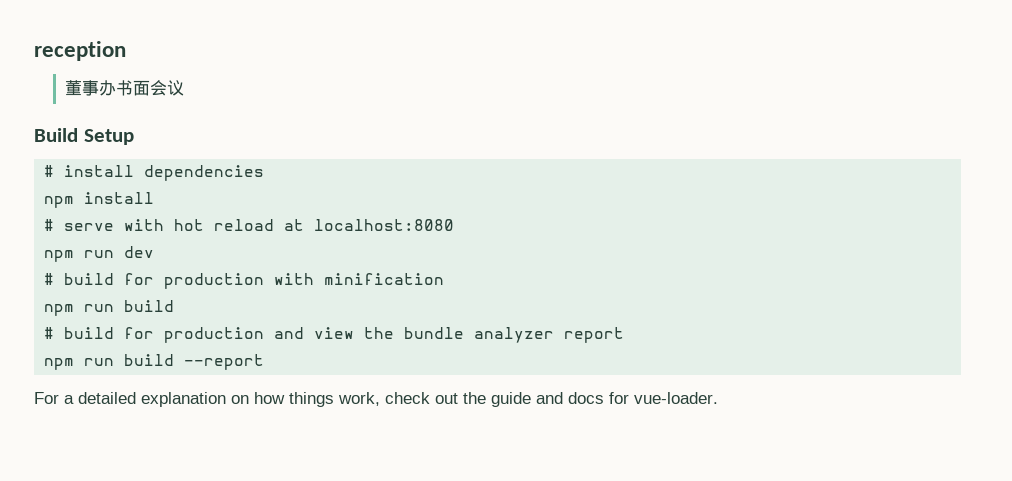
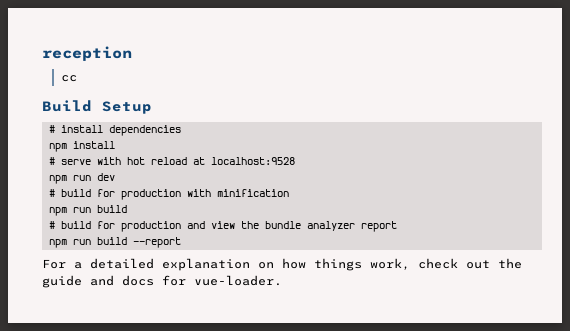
- 董事办书面会议
+ cc
- # serve with hot reload at localhost:8080
+ # serve with hot reload at localhost:9528

